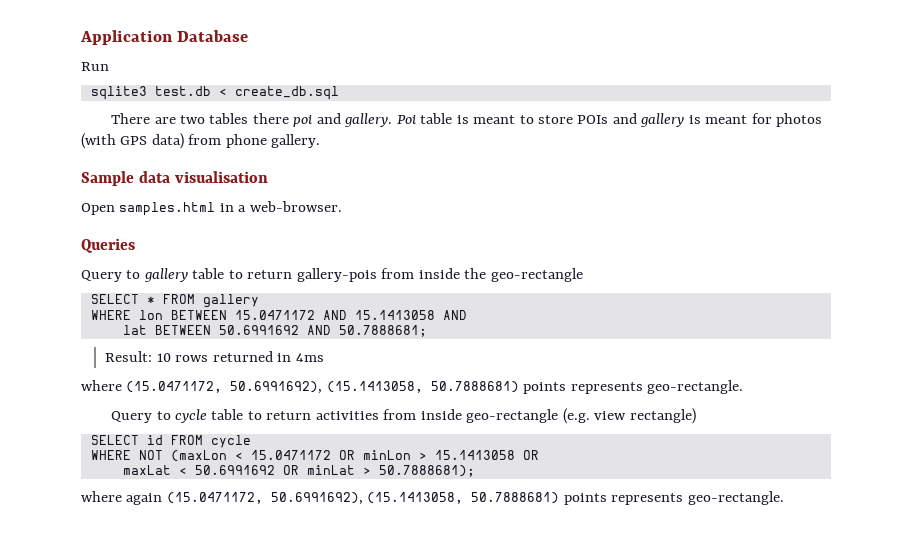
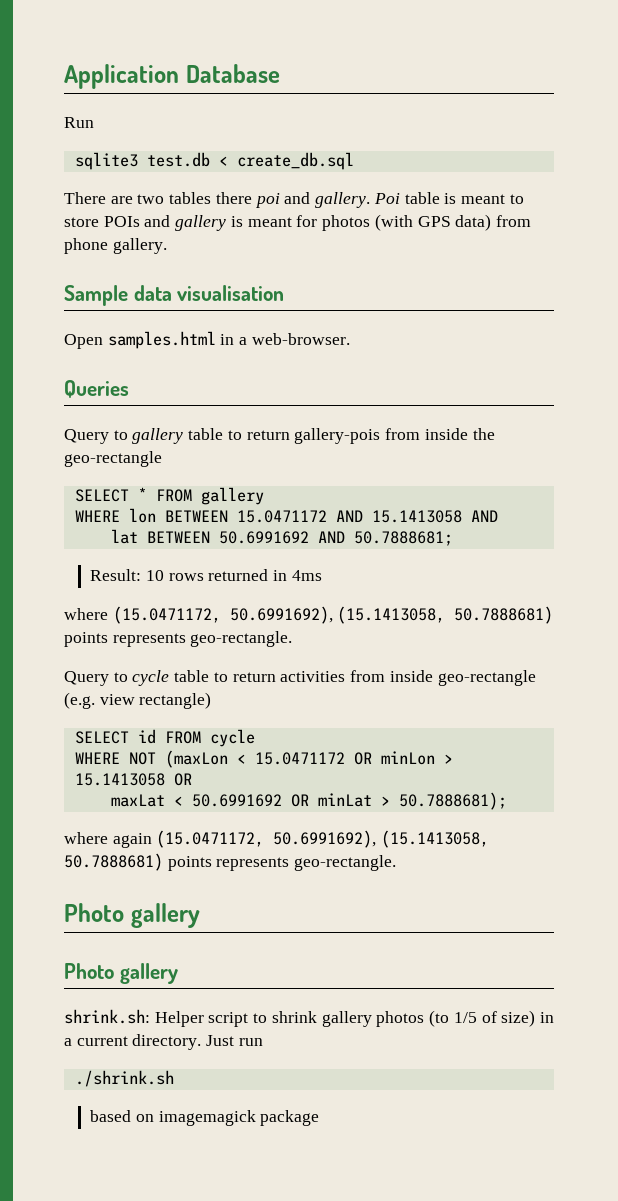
  where again (15.0471172, 50.6991692), (15.1413058, 50.7888681) points represents geo-rectangle.
+ Photo gallery
+ Photo gallery
+ shrink.sh: Helper script to shrink gallery photos (to 1/5 of size) in a current directory. Just run
+ ./shrink.sh
+ based on imagemagick package

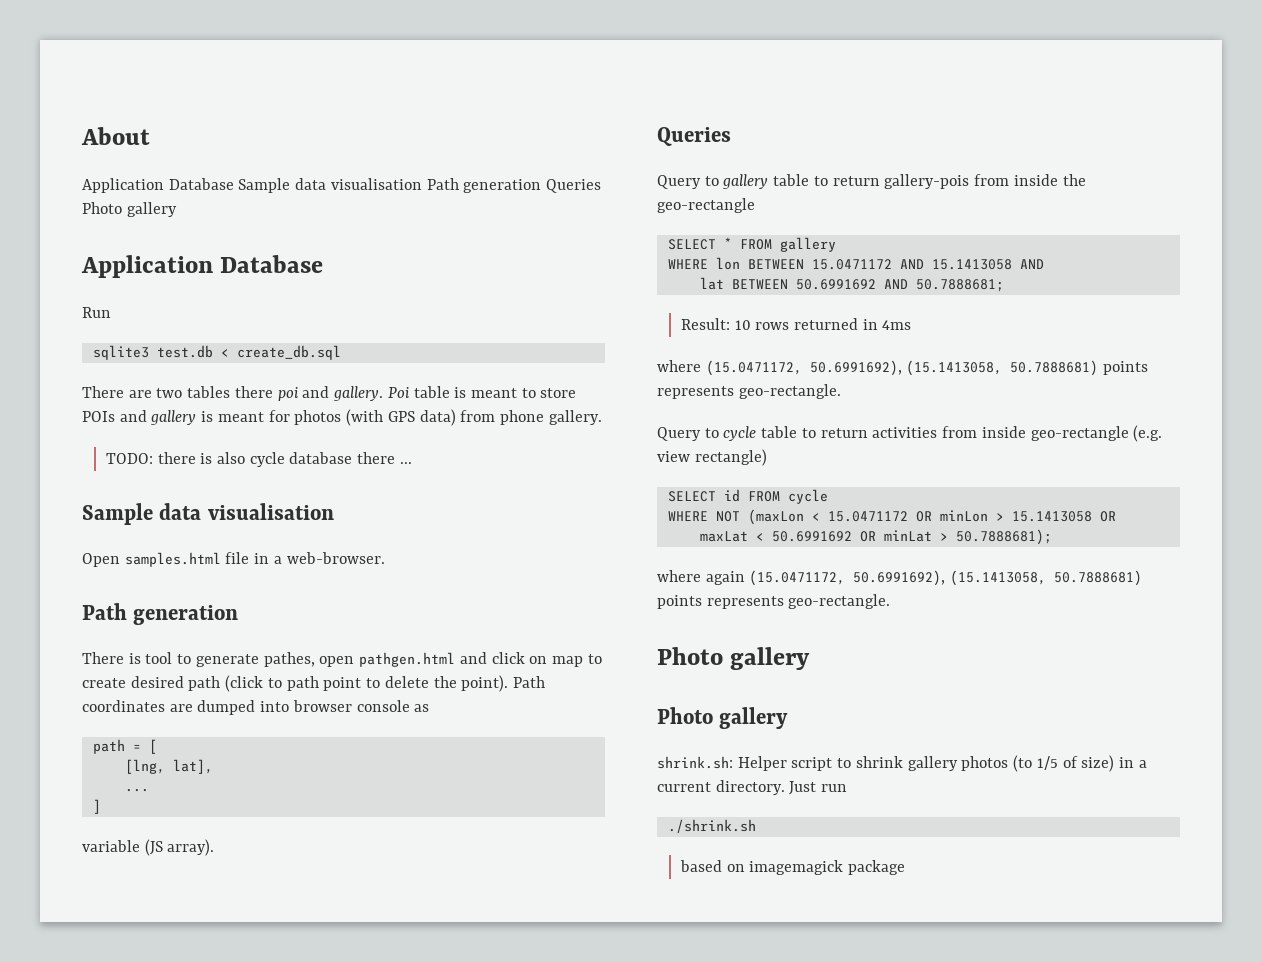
+ About
+ Application Database Sample data visualisation Path generation Queries Photo gallery
+ TODO: there is also cycle database there ...
- Open samples.html in a web-browser.
+ Open samples.html file in a web-browser.
+ Path generation
+ There is tool to generate pathes, open pathgen.html and click on map to create desired path (click to path point to delete the point). Path coordinates are dumped into browser console as
+ path = [
+ [lng, lat],
+ ...
+ ]
+ variable (JS array).

